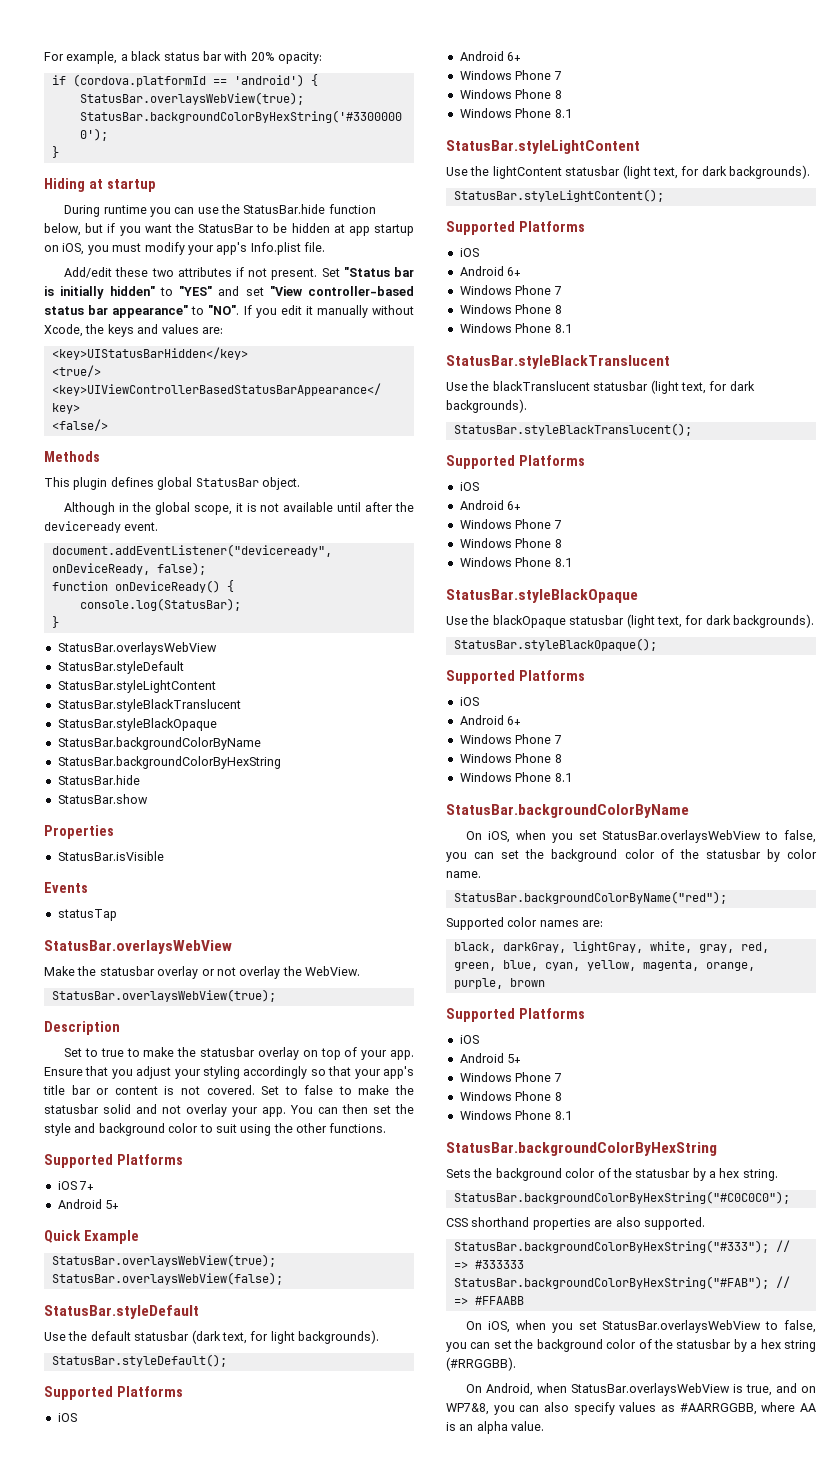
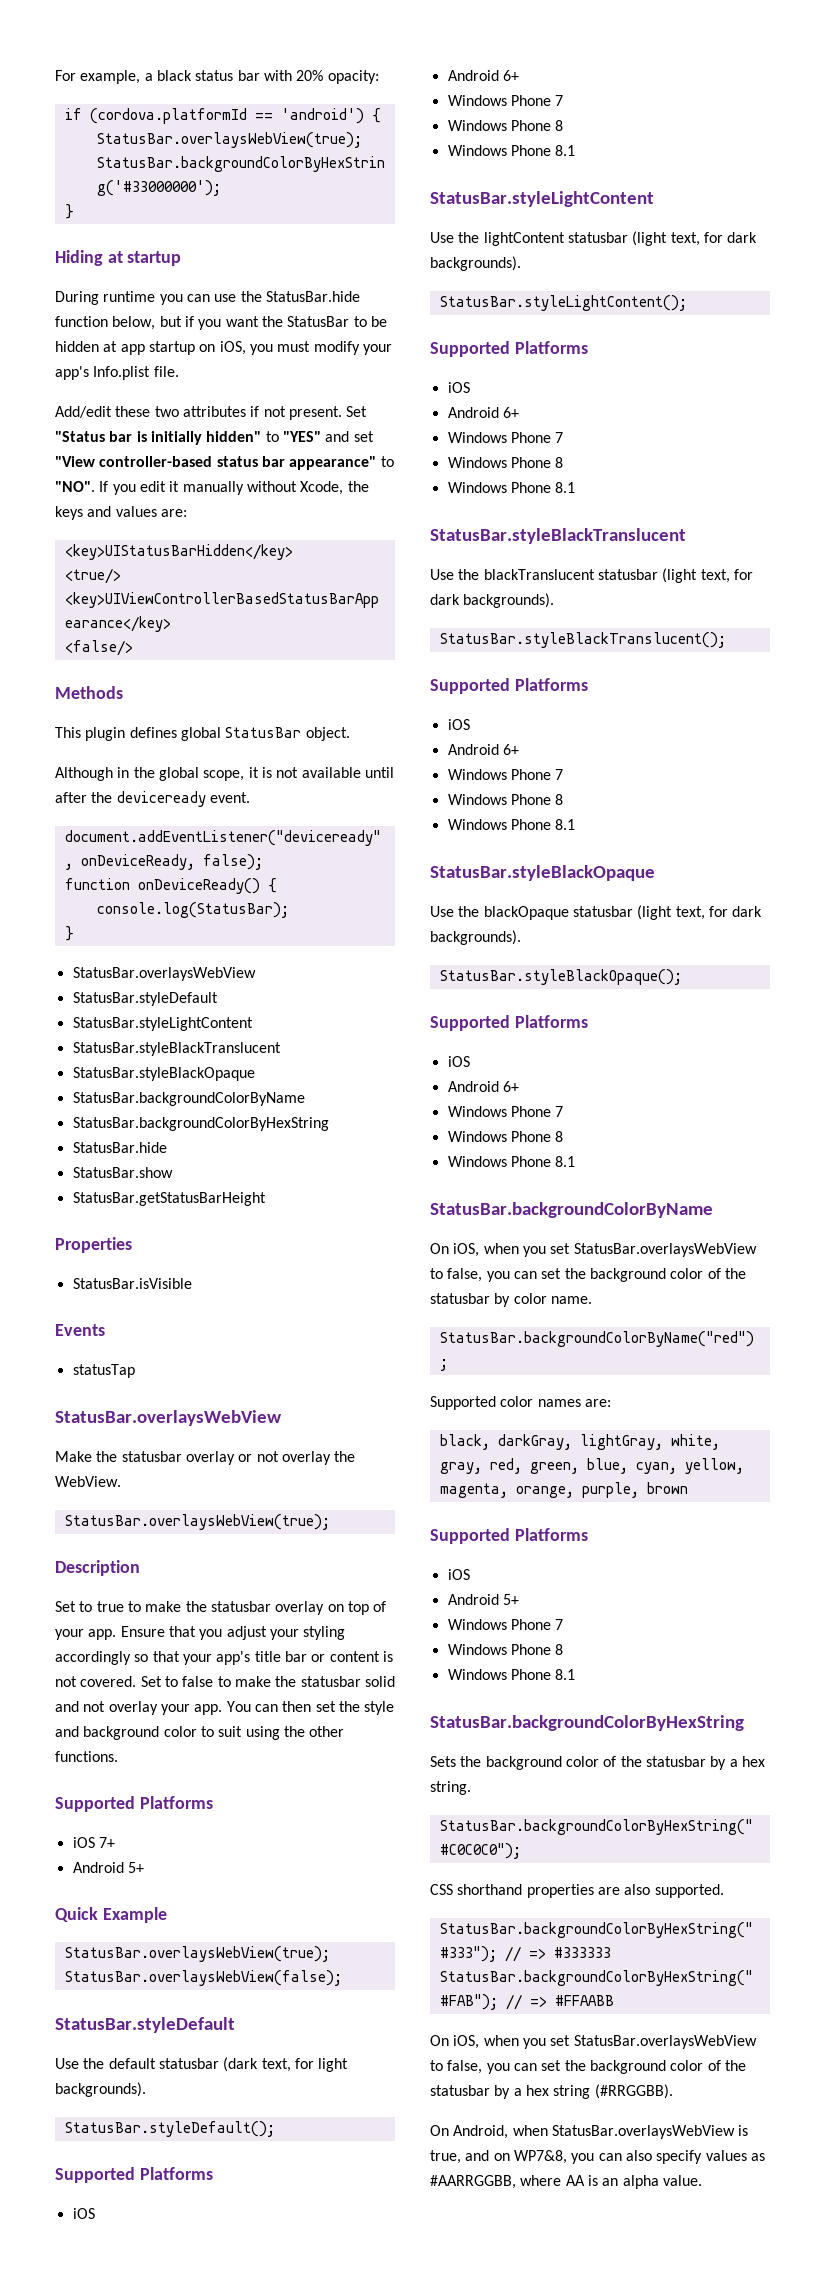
+ StatusBar.getStatusBarHeight

